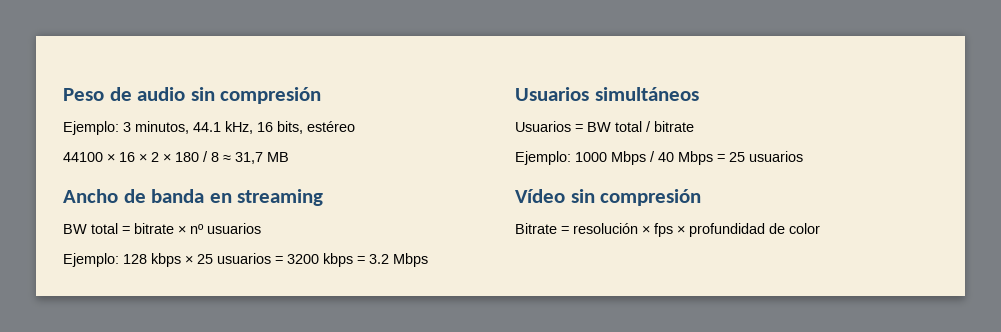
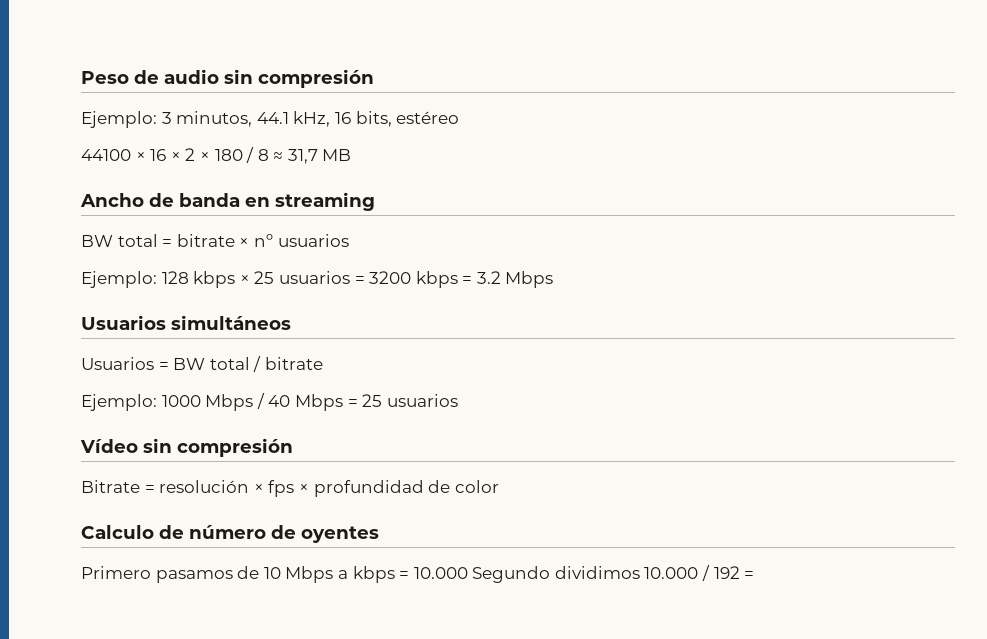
+ Calculo de número de oyentes
+ Primero pasamos de 10 Mbps a kbps = 10.000 Segundo dividimos 10.000 / 192 =

